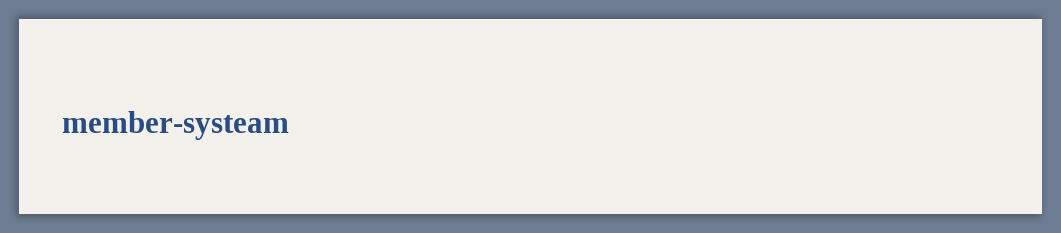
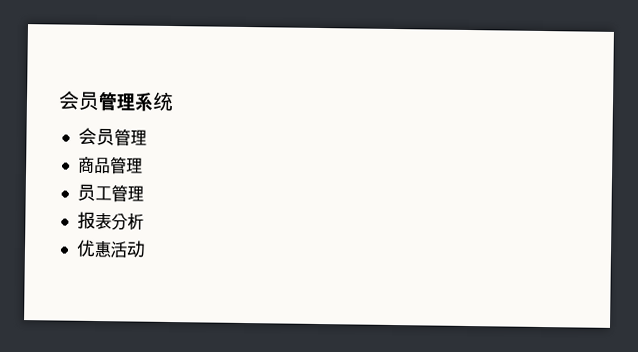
- member-systeam
+ 会员管理系统
+ 会员管理
+ 商品管理
+ 员工管理
+ 报表分析
+ 优惠活动

